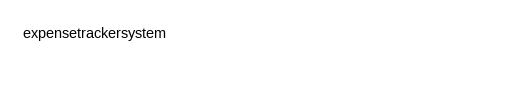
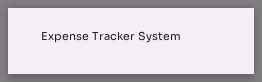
- expensetrackersystem
+ Expense Tracker System

